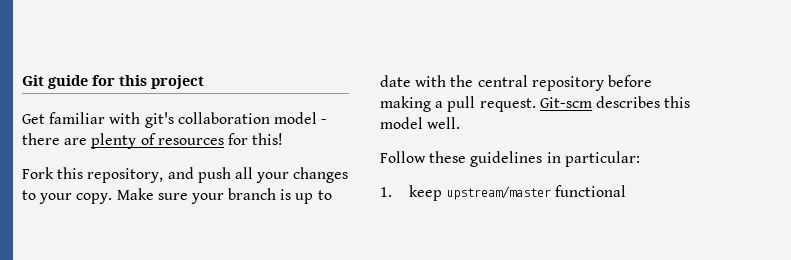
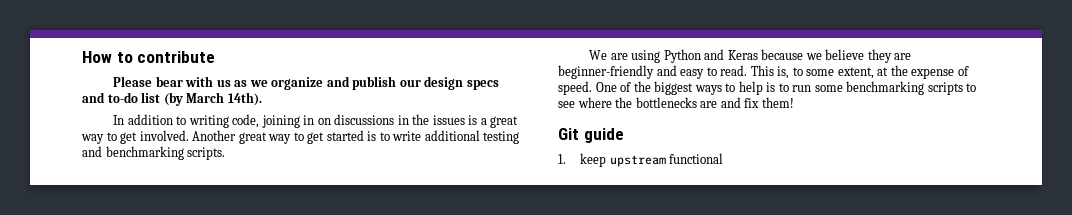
- Git guide for this project
- Get familiar with git's collaboration model - there are plenty of resources for this!
- Fork this repository, and push all your changes to your copy. Make sure your branch is up to date with the central repository before making a pull request. Git-scm describes this model well.
- Follow these guidelines in particular:
+ How to contribute
+ Please bear with us as we organize and publish our design specs and to-do list (by March 14th).
+ In addition to writing code, joining in on discussions in the issues is a great way to get involved. Another great way to get started is to write additional testing and benchmarking scripts.
+ We are using Python and Keras because we believe they are beginner-friendly and easy to read. This is, to some extent, at the expense of speed. One of the biggest ways to help is to run some benchmarking scripts to see where the bottlenecks are and fix them!
+ Git guide
- 1. keep upstream/master functional
+ 1. keep upstream functional

